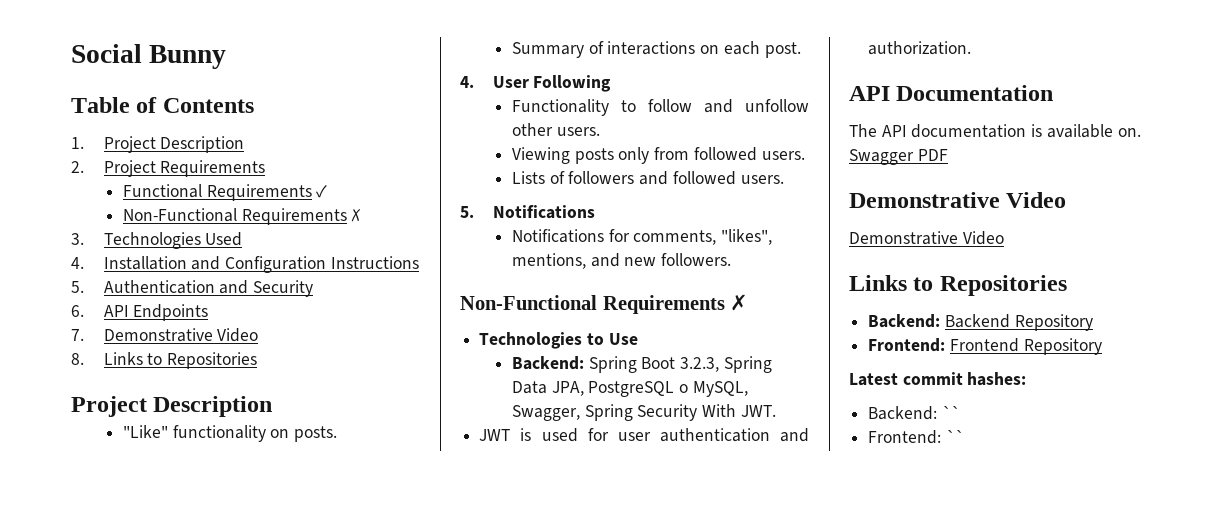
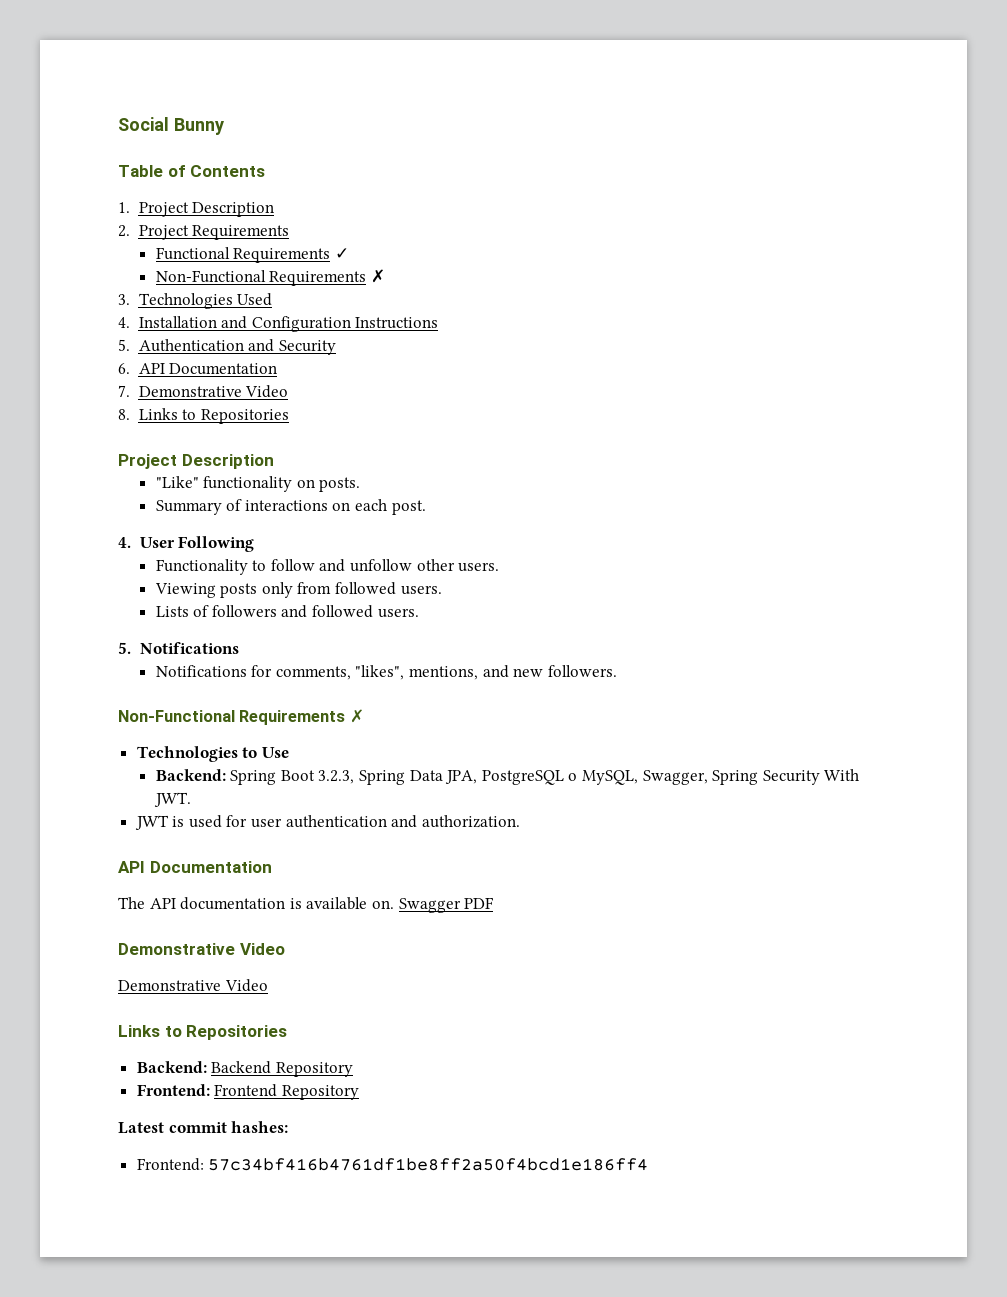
- 6. API Endpoints
+ 6. API Documentation
- Backend: ``
- Frontend: ``
+ Frontend: 57c34bf416b4761df1be8ff2a50f4bcd1e186ff4

